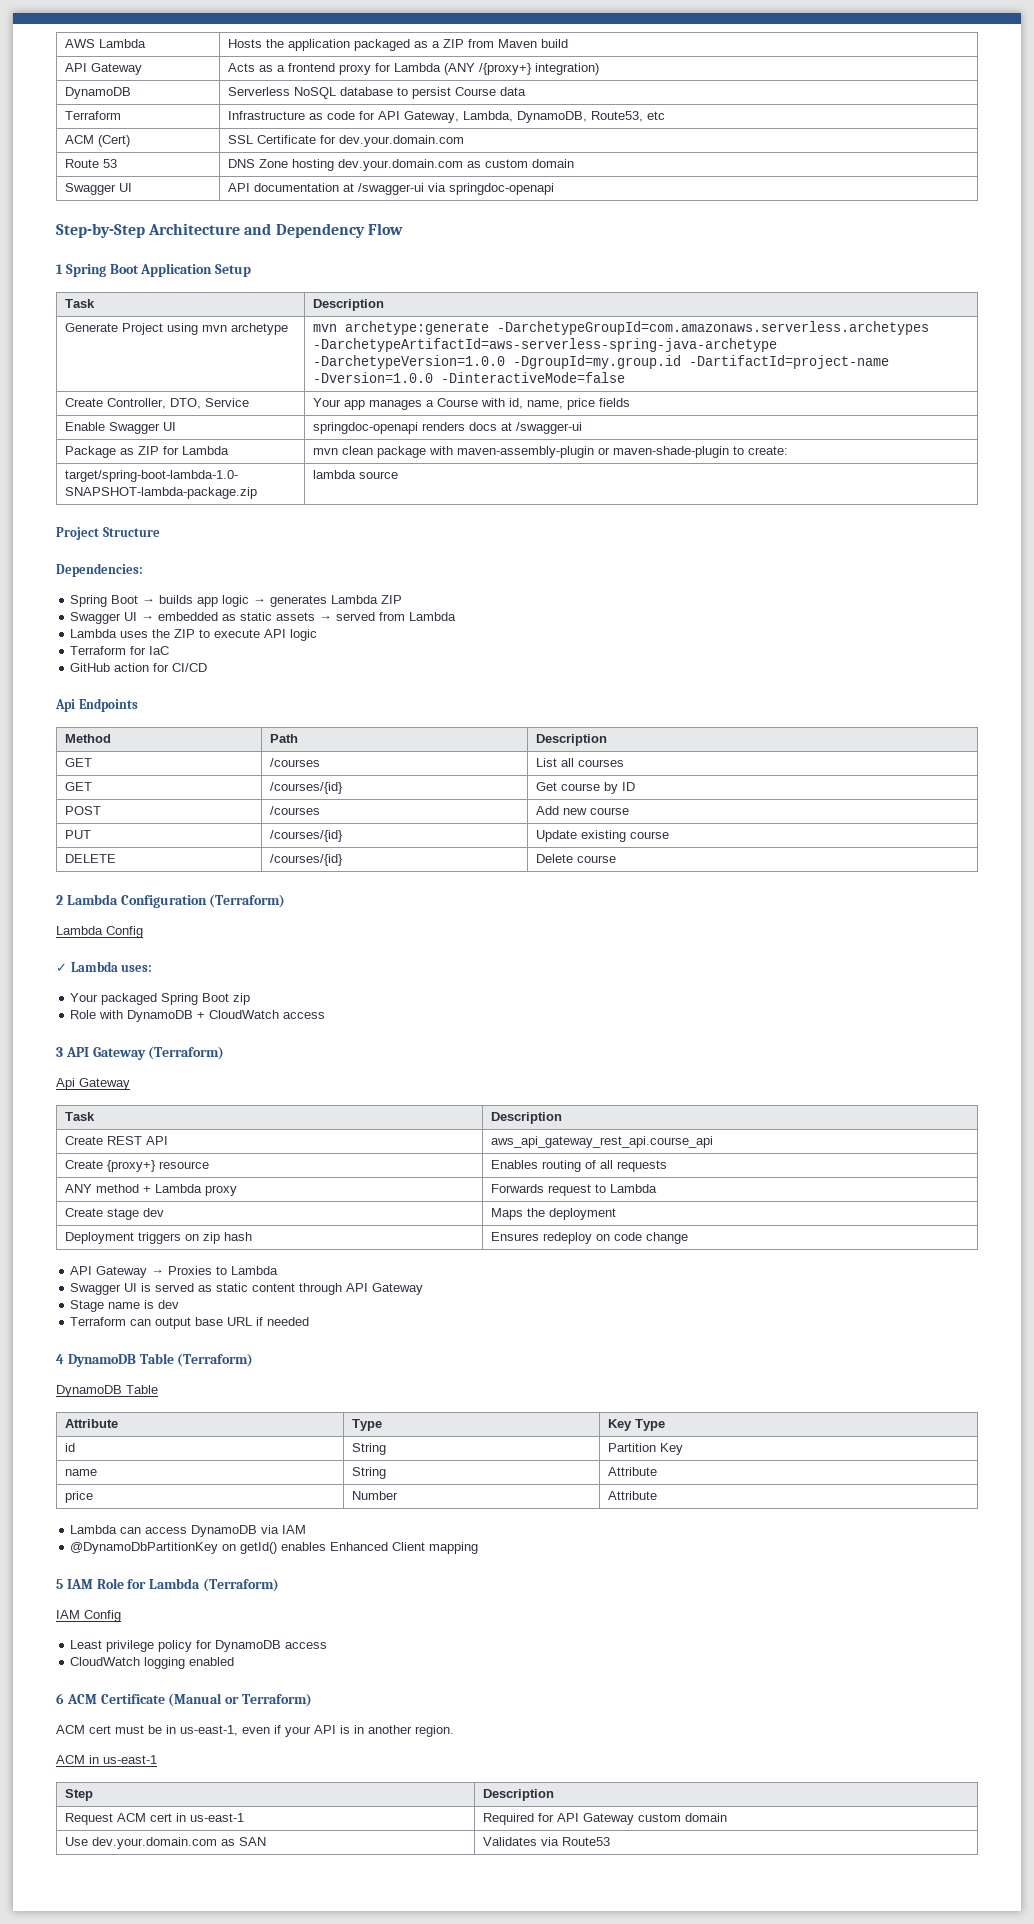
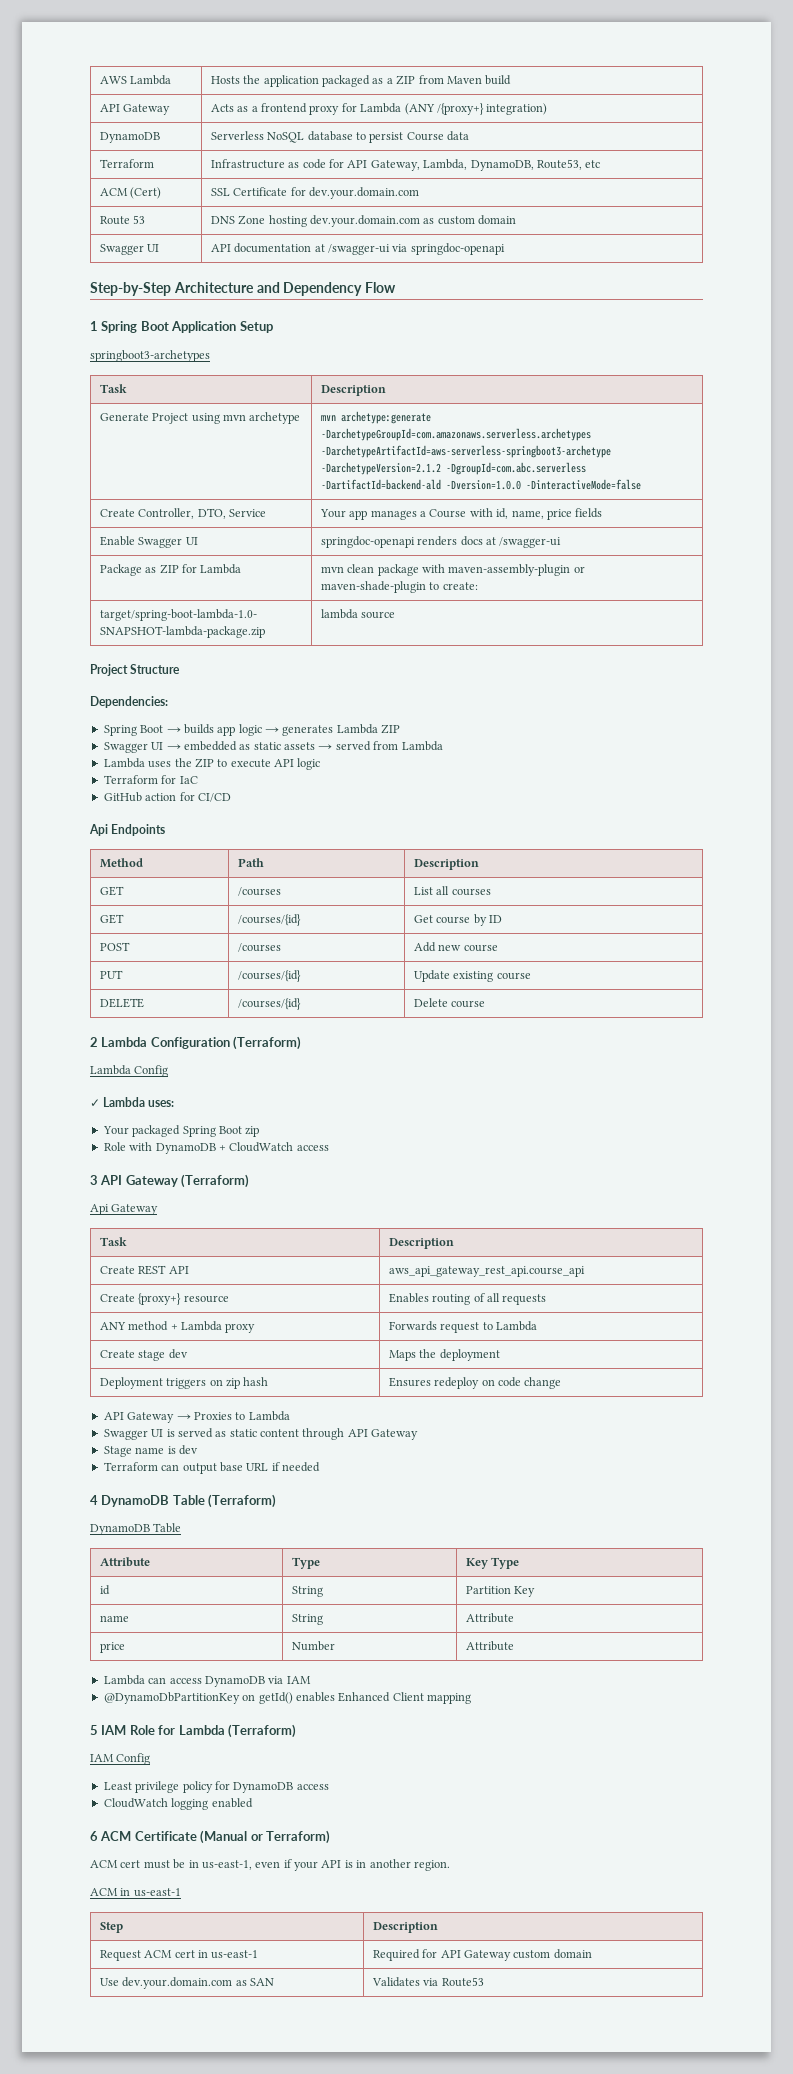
+ springboot3-archetypes
- Generate Project using mvn archetype | mvn archetype:generate -DarchetypeGroupId=com.amazonaws.serverless.archetypes -DarchetypeArtifactId=aws-serverless-spring-java-archetype -DarchetypeVersion=1.0.0 -DgroupId=my.group.id -DartifactId=project-name -Dversion=1.0.0 -DinteractiveMode=false
+ Generate Project using mvn archetype | mvn archetype:generate -DarchetypeGroupId=com.amazonaws.serverless.archetypes -DarchetypeArtifactId=aws-serverless-springboot3-archetype -DarchetypeVersion=2.1.2 -DgroupId=com.abc.serverless -DartifactId=backend-ald -Dversion=1.0.0 -DinteractiveMode=false

